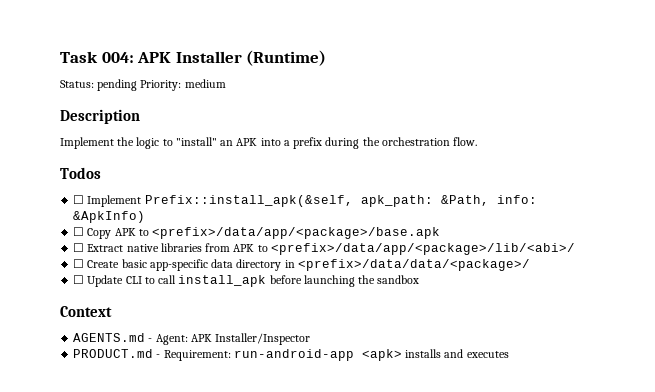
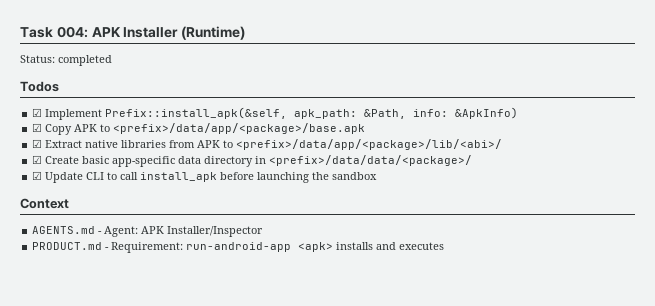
- Status: pending Priority: medium
- Description
- Implement the logic to "install" an APK into a prefix during the orchestration flow.
+ Status: completed
- ☐ Implement Prefix::install_apk(&self, apk_path: &Path, info: &ApkInfo)
+ ☑ Implement Prefix::install_apk(&self, apk_path: &Path, info: &ApkInfo)
- ☐ Copy APK to <prefix>/data/app/<package>/base.apk
+ ☑ Copy APK to <prefix>/data/app/<package>/base.apk
- ☐ Extract native libraries from APK to <prefix>/data/app/<package>/lib/<abi>/
+ ☑ Extract native libraries from APK to <prefix>/data/app/<package>/lib/<abi>/
- ☐ Create basic app-specific data directory in <prefix>/data/data/<package>/
+ ☑ Create basic app-specific data directory in <prefix>/data/data/<package>/
- ☐ Update CLI to call install_apk before launching the sandbox
+ ☑ Update CLI to call install_apk before launching the sandbox

